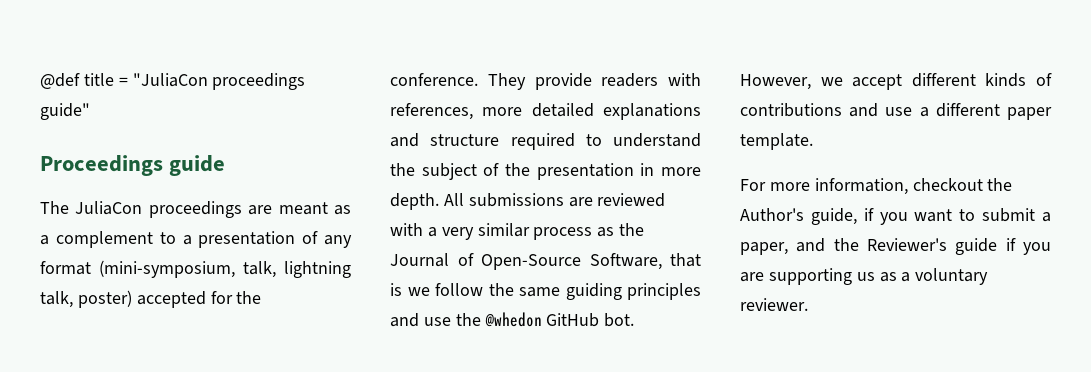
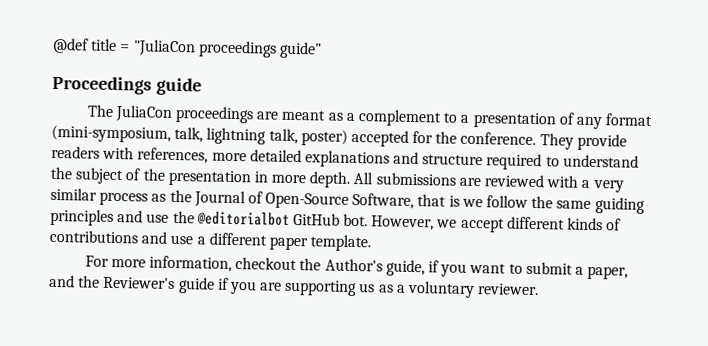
- All submissions are reviewed with a very similar process as the Journal of Open-Source Software, that is we follow the same guiding principles and use the @whedon GitHub bot.
+ All submissions are reviewed with a very similar process as the Journal of Open-Source Software, that is we follow the same guiding principles and use the @editorialbot GitHub bot.

